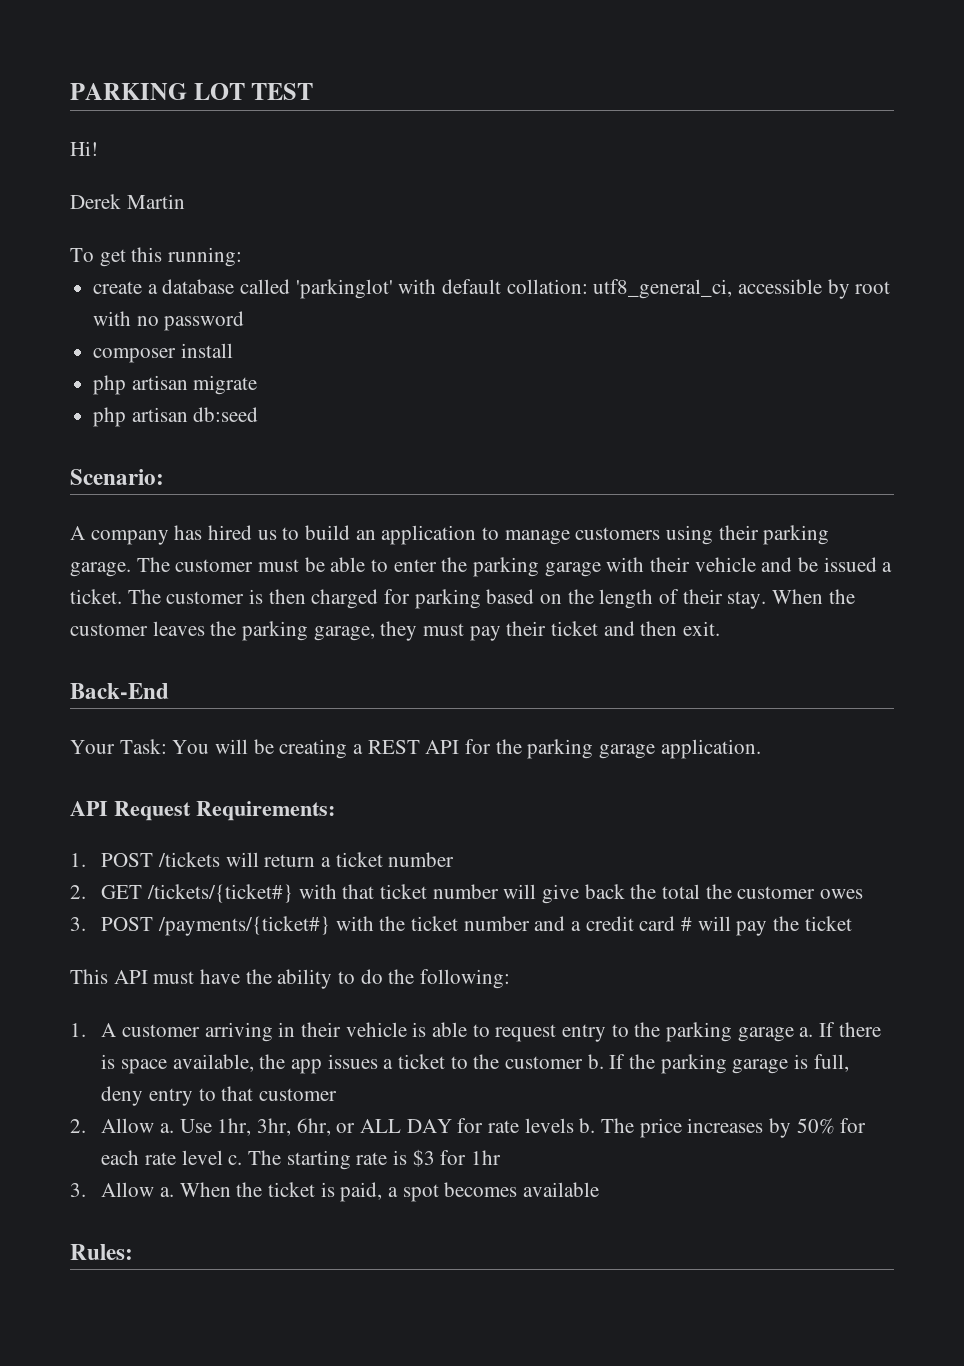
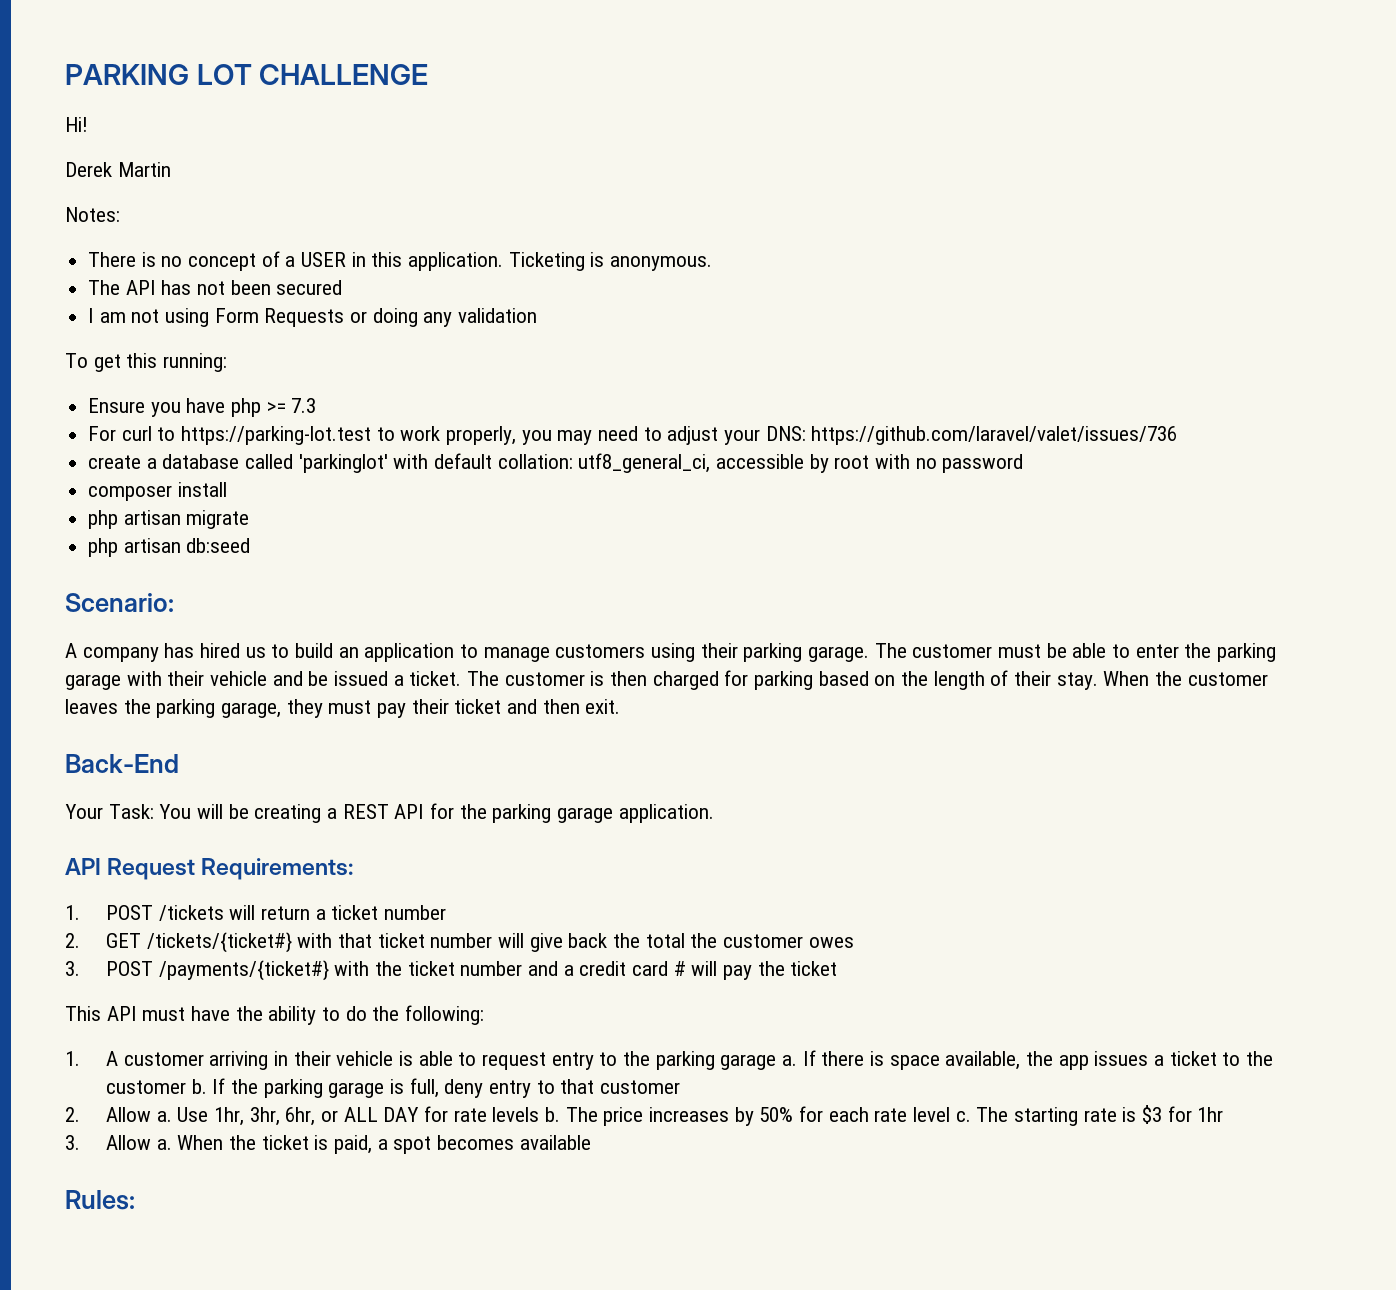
- PARKING LOT TEST
+ PARKING LOT CHALLENGE
+ Notes:
+ There is no concept of a USER in this application. Ticketing is anonymous.
+ The API has not been secured
+ I am not using Form Requests or doing any validation
  To get this running:
+ Ensure you have php >= 7.3
+ For curl to https://parking-lot.test to work properly, you may need to adjust your DNS: https://github.com/laravel/valet/issues/736

